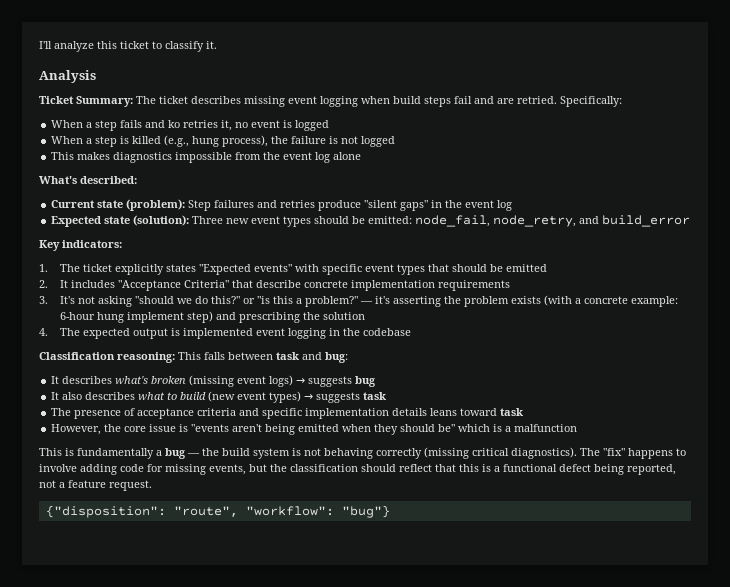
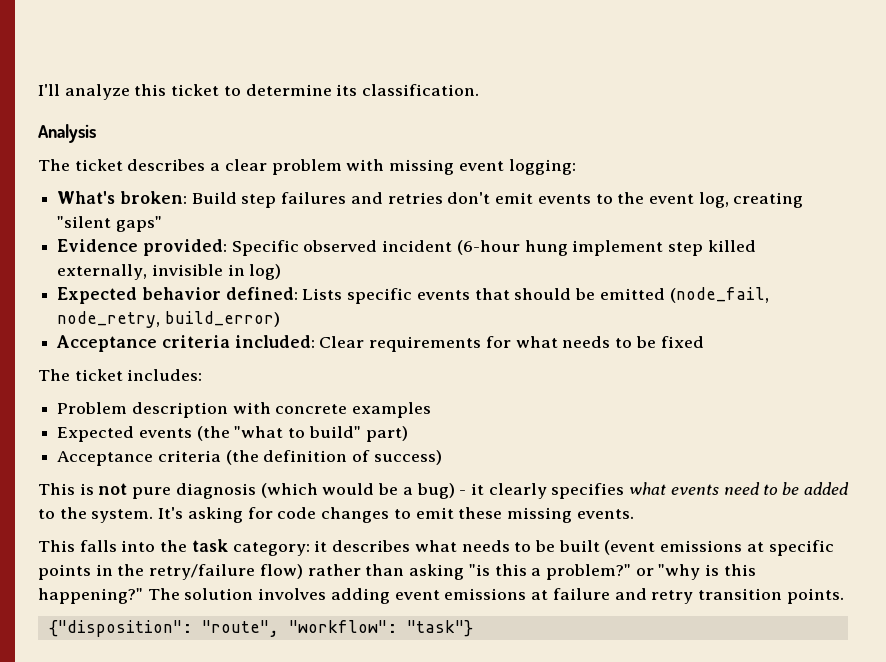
- I'll analyze this ticket to classify it.
+ I'll analyze this ticket to determine its classification.
- Ticket Summary: The ticket describes missing event logging when build steps fail and are retried. Specifically:
- When a step fails and ko retries it, no event is logged
- When a step is killed (e.g., hung process), the failure is not logged
- This makes diagnostics impossible from the event log alone
- What's described:
- Current state (problem): Step failures and retries produce "silent gaps" in the event log
- Expected state (solution): Three new event types should be emitted: node_fail, node_retry, and build_error
- Key indicators:
- 1. The ticket explicitly states "Expected events" with specific event types that should be emitted
- 2. It includes "Acceptance Criteria" that describe concrete implementation requirements
- 3. It's not asking "should we do this?" or "is this a problem?" — it's asserting the problem exists (with a concrete example: 6-hour hung implement step) and prescribing the solution
- 4. The expected output is implemented event logging in the codebase
- Classification reasoning: This falls between task and bug:
- It describes what's broken (missing event logs) → suggests bug
- It also describes what to build (new event types) → suggests task
- The presence of acceptance criteria and specific implementation details leans toward task
- However, the core issue is "events aren't being emitted when they should be" which is a malfunction
- This is fundamentally a bug — the build system is not behaving correctly (missing critical diagnostics). The "fix" happens to involve adding code for missing events, but the classification should reflect that this is a functional defect being reported, not a feature request.
+ The ticket describes a clear problem with missing event logging:
+ What's broken: Build step failures and retries don't emit events to the event log, creating "silent gaps"
+ Evidence provided: Specific observed incident (6-hour hung implement step killed externally, invisible in log)
+ Expected behavior defined: Lists specific events that should be emitted (node_fail, node_retry, build_error)
+ Acceptance criteria included: Clear requirements for what needs to be fixed
+ The ticket includes:
+ Problem description with concrete examples
+ Expected events (the "what to build" part)
+ Acceptance criteria (the definition of success)
+ This is not pure diagnosis (which would be a bug) - it clearly specifies what events need to be added to the system. It's asking for code changes to emit these missing events.
+ This falls into the task category: it describes what needs to be built (event emissions at specific points in the retry/failure flow) rather than asking "is this a problem?" or "why is this happening?" The solution involves adding event emissions at failure and retry transition points.
- {"disposition": "route", "workflow": "bug"}
+ {"disposition": "route", "workflow": "task"}

